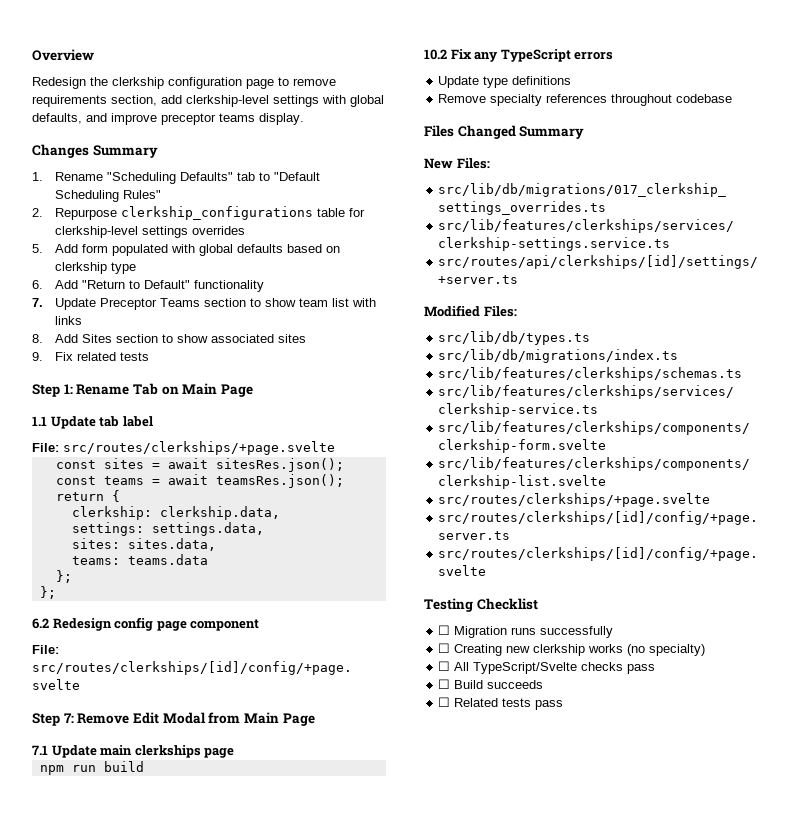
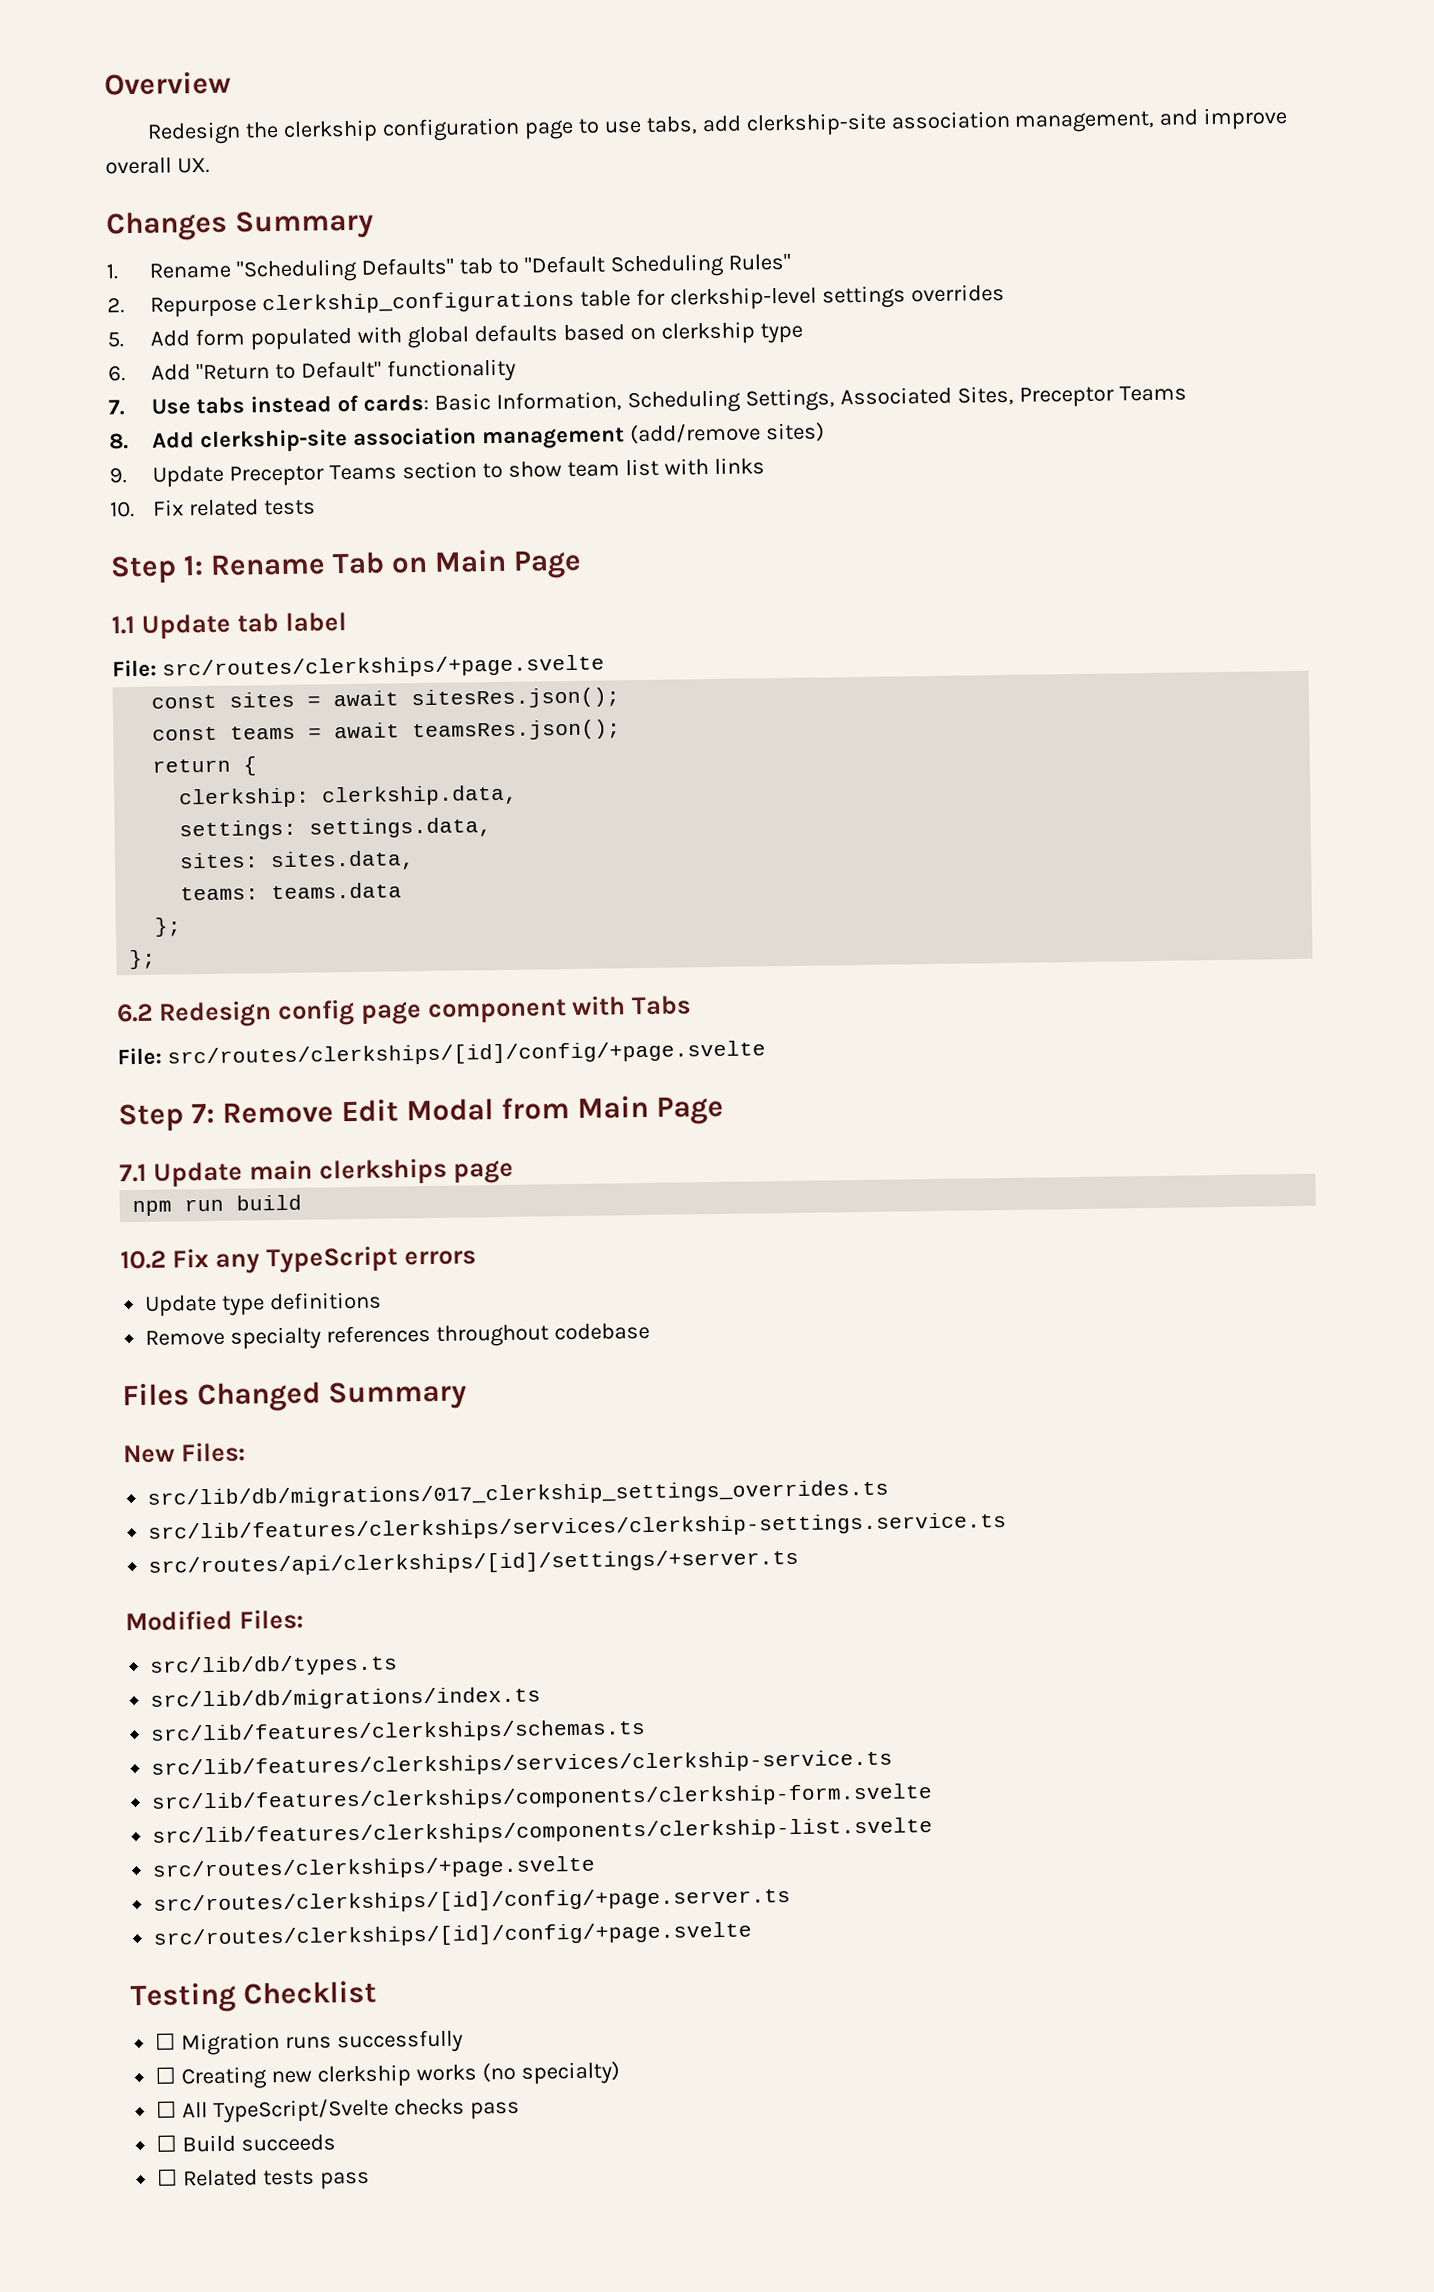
- Redesign the clerkship configuration page to remove requirements section, add clerkship-level settings with global defaults, and improve preceptor teams display.
+ Redesign the clerkship configuration page to use tabs, add clerkship-site association management, and improve overall UX.
- 7. Update Preceptor Teams section to show team list with links
+ 7. Use tabs instead of cards: Basic Information, Scheduling Settings, Associated Sites, Preceptor Teams
+ 8. Add clerkship-site association management (add/remove sites)
+ 9. Update Preceptor Teams section to show team list with links
- 8. Add Sites section to show associated sites
- 9. Fix related tests
+ 10. Fix related tests
- 6.2 Redesign config page component
+ 6.2 Redesign config page component with Tabs

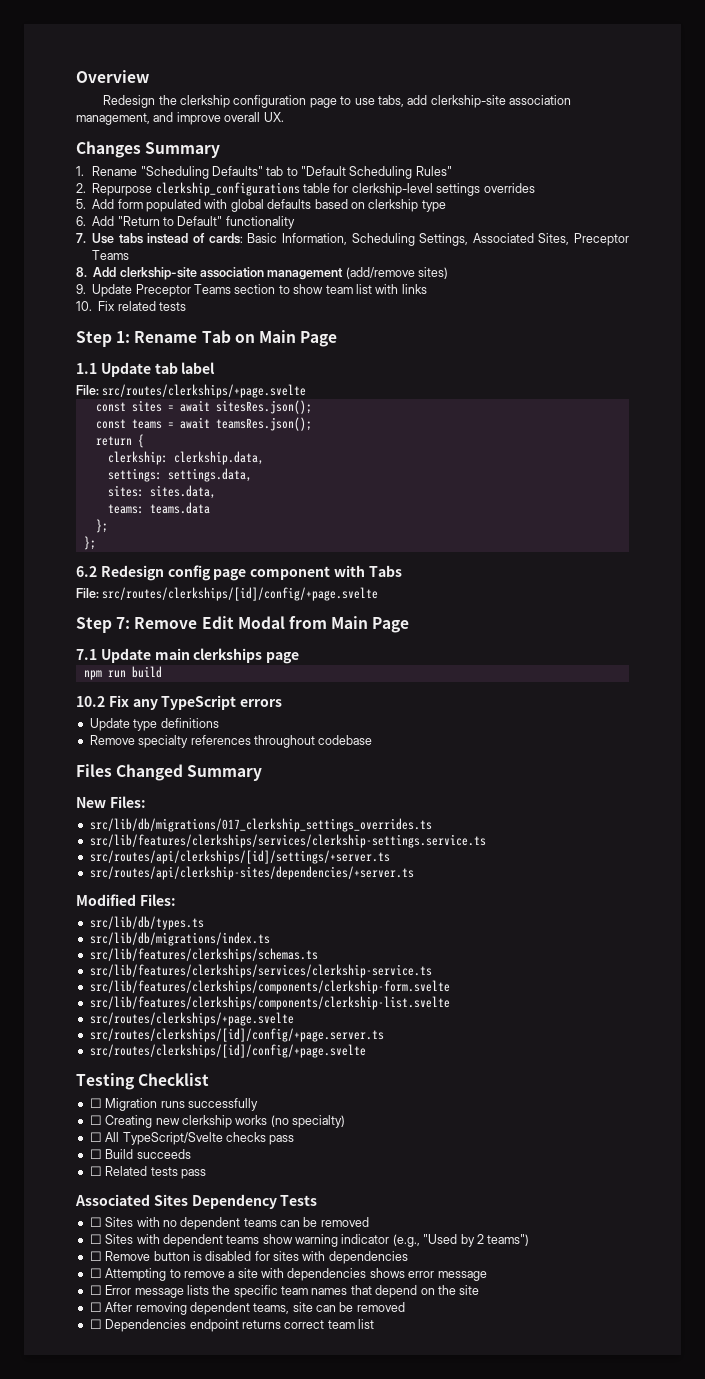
+ src/routes/api/clerkship-sites/dependencies/+server.ts
+ Associated Sites Dependency Tests
+ ☐ Sites with no dependent teams can be removed
+ ☐ Sites with dependent teams show warning indicator (e.g., "Used by 2 teams")
+ ☐ Remove button is disabled for sites with dependencies
+ ☐ Attempting to remove a site with dependencies shows error message
+ ☐ Error message lists the specific team names that depend on the site
+ ☐ After removing dependent teams, site can be removed
+ ☐ Dependencies endpoint returns correct team list

